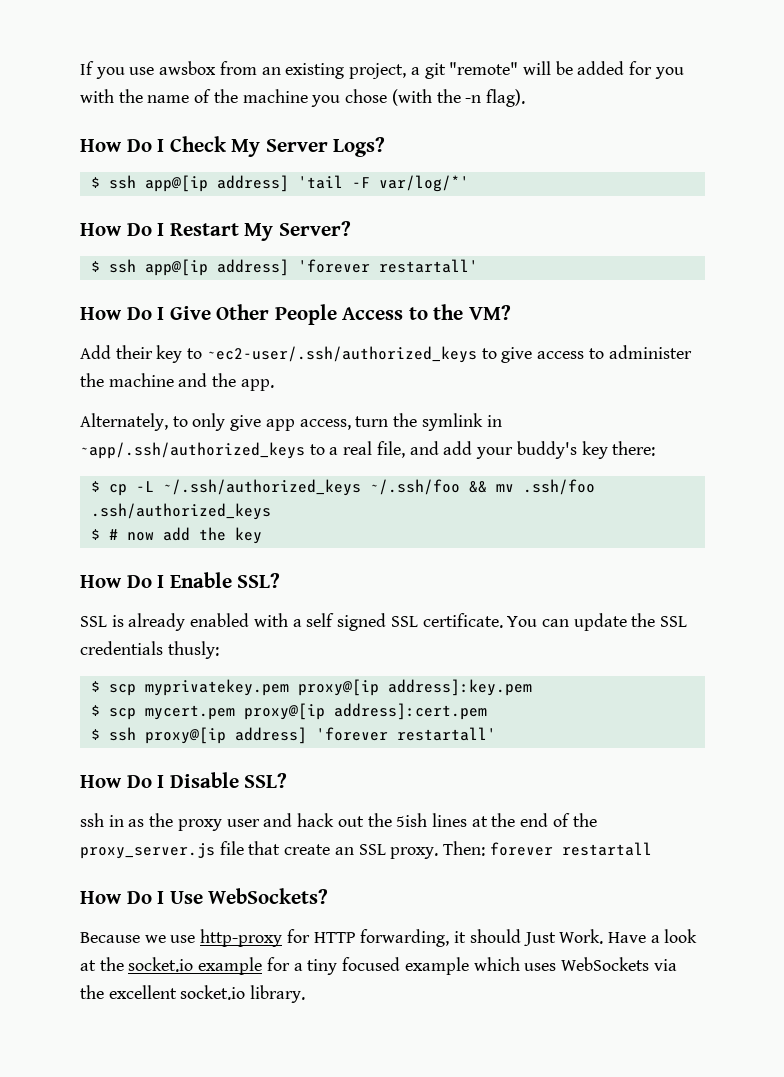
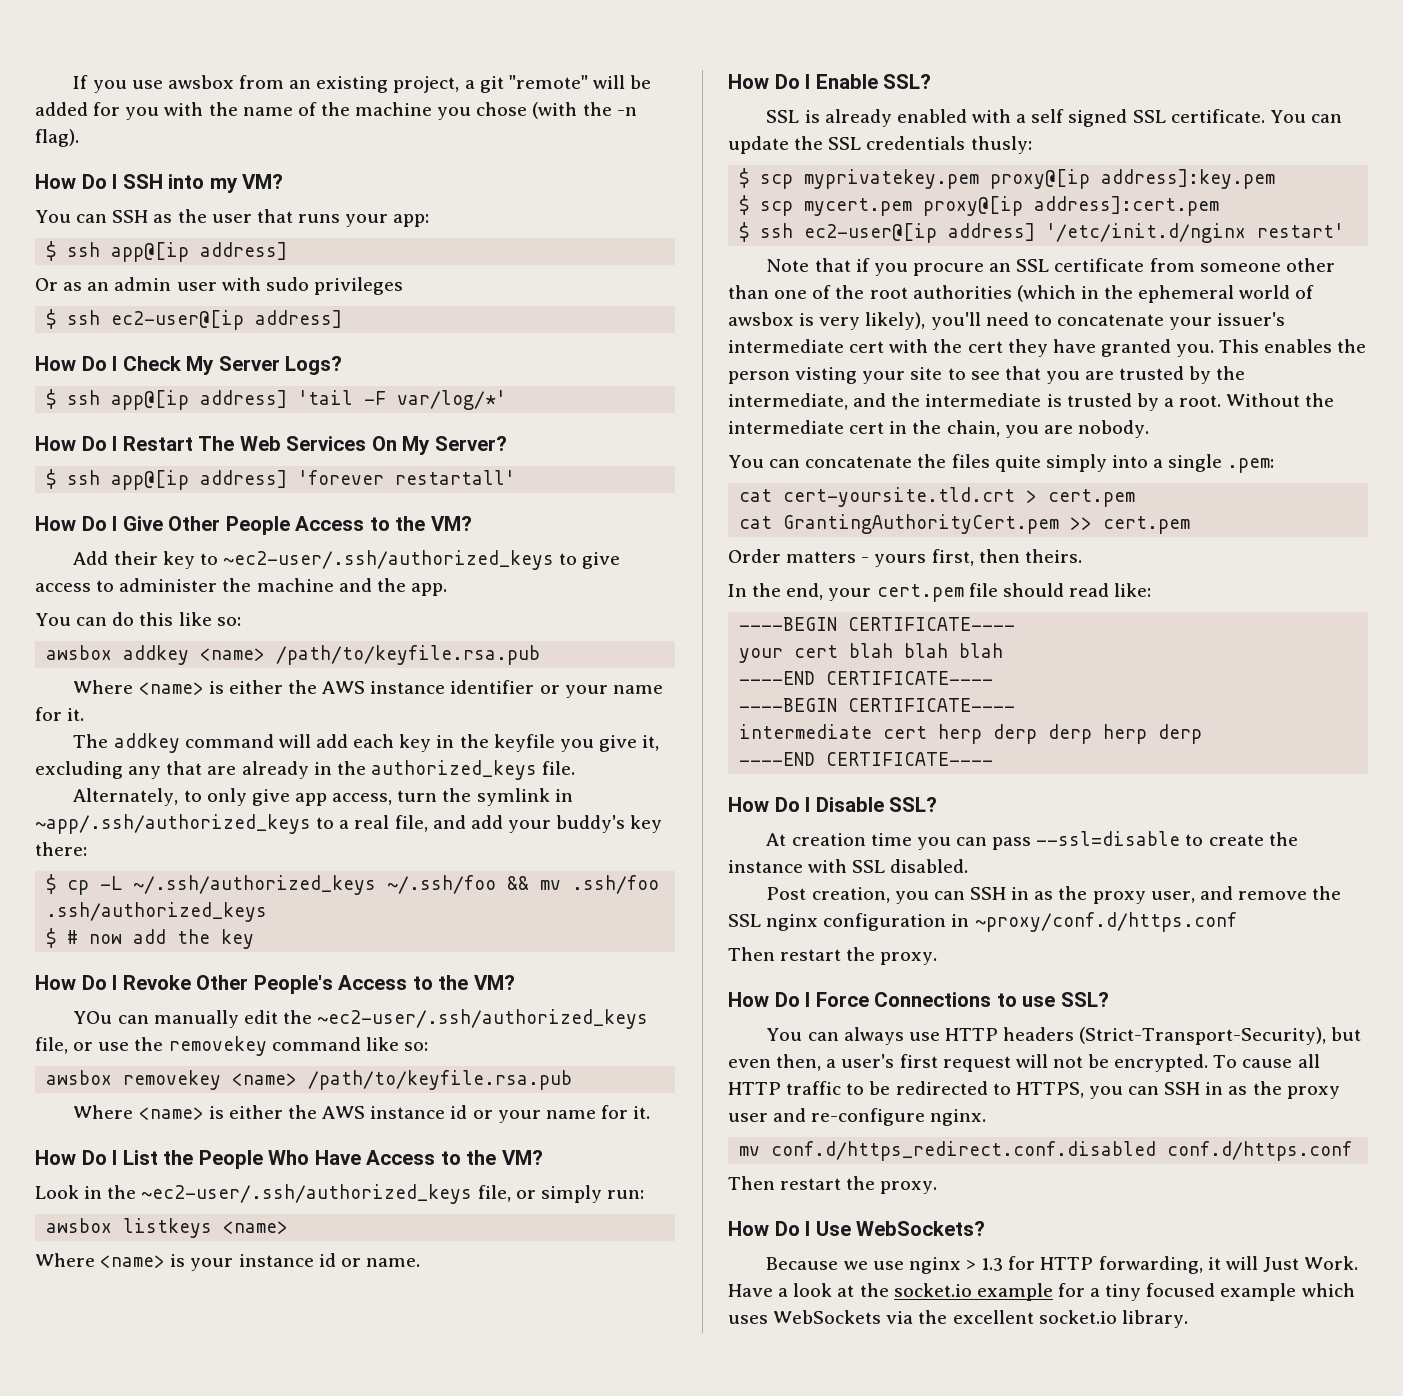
+ How Do I SSH into my VM?
+ You can SSH as the user that runs your app:
+ $ ssh app@[ip address]
+ Or as an admin user with sudo privileges
+ $ ssh ec2-user@[ip address]
- How Do I Restart My Server?
+ How Do I Restart The Web Services On My Server?
+ You can do this like so:
+ awsbox addkey <name> /path/to/keyfile.rsa.pub
+ Where <name> is either the AWS instance identifier or your name for it.
+ The addkey command will add each key in the keyfile you give it, excluding any that are already in the authorized_keys file.
+ How Do I Revoke Other People's Access to the VM?
+ YOu can manually edit the ~ec2-user/.ssh/authorized_keys file, or use the removekey command like so:
+ awsbox removekey <name> /path/to/keyfile.rsa.pub
+ Where <name> is either the AWS instance id or your name for it.
+ How Do I List the People Who Have Access to the VM?
+ Look in the ~ec2-user/.ssh/authorized_keys file, or simply run:
+ awsbox listkeys <name>
+ Where <name> is your instance id or name.
- $ ssh proxy@[ip address] 'forever restartall'
+ $ ssh ec2-user@[ip address] '/etc/init.d/nginx restart'
+ Note that if you procure an SSL certificate from someone other than one of the root authorities (which in the ephemeral world of awsbox is very likely), you'll need to concatenate your issuer's intermediate cert with the cert they have granted you. This enables the person visting your site to see that you are trusted by the intermediate, and the intermediate is trusted by a root. Without the intermediate cert in the chain, you are nobody.
+ You can concatenate the files quite simply into a single .pem:
+ cat cert-yoursite.tld.crt > cert.pem
+ cat GrantingAuthorityCert.pem >> cert.pem
+ Order matters - yours first, then theirs.
+ In the end, your cert.pem file should read like:
+ ----BEGIN CERTIFICATE----
+ your cert blah blah blah
+ ----END CERTIFICATE----
+ ----BEGIN CERTIFICATE----
+ intermediate cert herp derp derp herp derp
+ ----END CERTIFICATE----
- ssh in as the proxy user and hack out the 5ish lines at the end of the proxy_server.js file that create an SSL proxy. Then: forever restartall
+ At creation time you can pass --ssl=disable to create the instance with SSL disabled.
+ Post creation, you can SSH in as the proxy user, and remove the SSL nginx configuration in ~proxy/conf.d/https.conf
+ Then restart the proxy.
+ How Do I Force Connections to use SSL?
+ You can always use HTTP headers (Strict-Transport-Security), but even then, a user's first request will not be encrypted. To cause all HTTP traffic to be redirected to HTTPS, you can SSH in as the proxy user and re-configure nginx.
+ mv conf.d/https_redirect.conf.disabled conf.d/https.conf
+ Then restart the proxy.
- Because we use http-proxy for HTTP forwarding, it should Just Work.
+ Because we use nginx > 1.3 for HTTP forwarding, it will Just Work.

